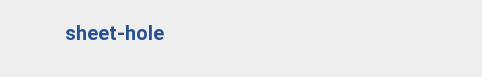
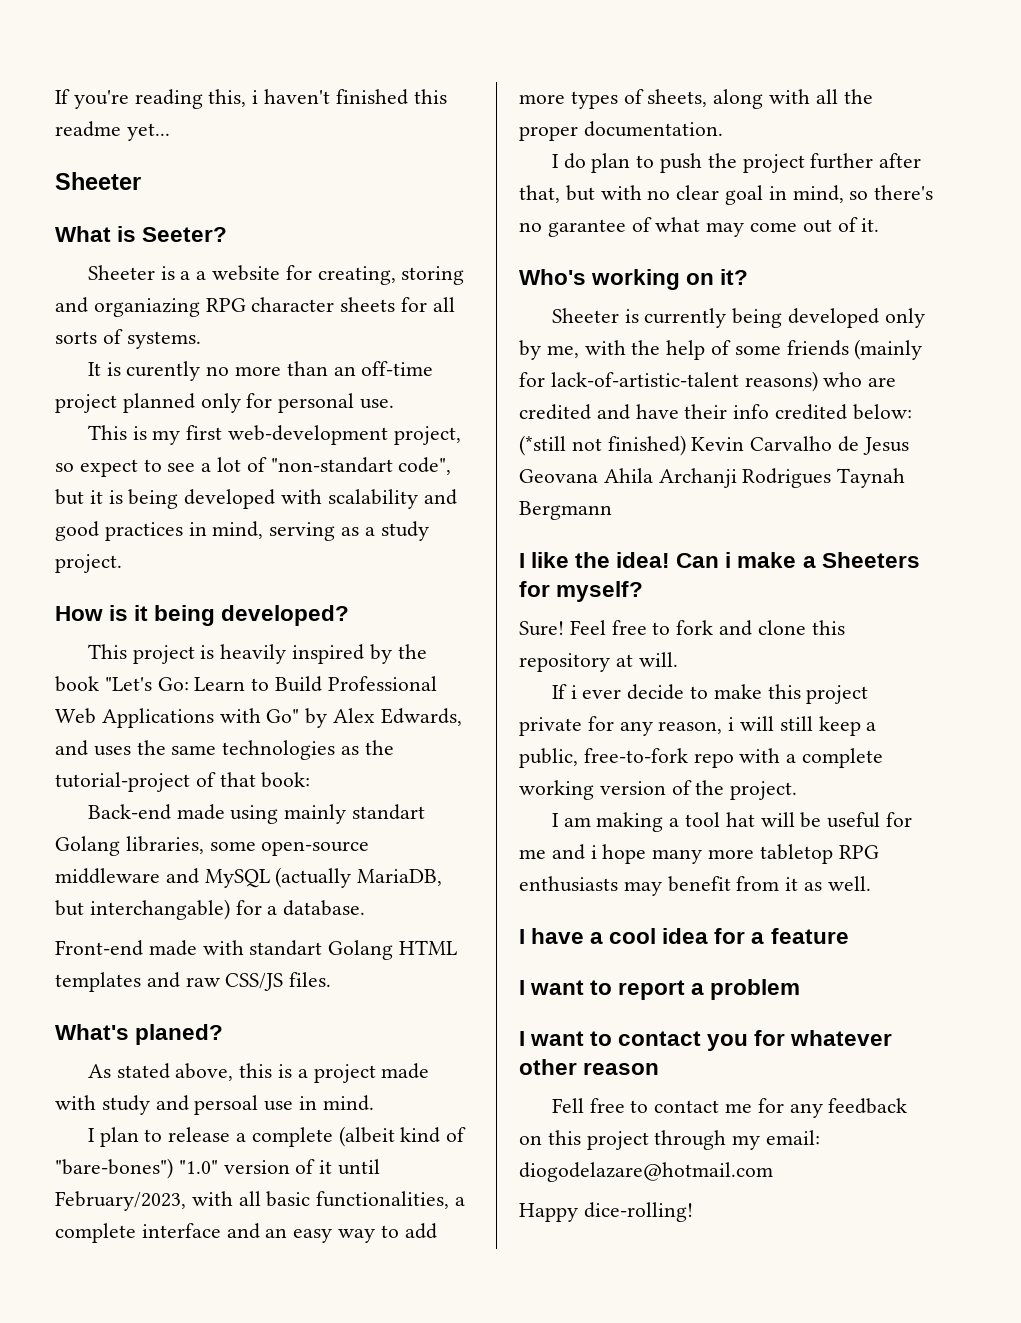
- sheet-hole
+ If you're reading this, i haven't finished this readme yet...
+ Sheeter
+ What is Seeter?
+ Sheeter is a a website for creating, storing and organiazing RPG character sheets for all sorts of systems.
+ It is curently no more than an off-time project planned only for personal use.
+ This is my first web-development project, so expect to see a lot of "non-standart code", but it is being developed with scalability and good practices in mind, serving as a study project.
+ How is it being developed?
+ This project is heavily inspired by the book "Let's Go: Learn to Build Professional Web Applications with Go" by Alex Edwards, and uses the same technologies as the tutorial-project of that book:
+ Back-end made using mainly standart Golang libraries, some open-source middleware and MySQL (actually MariaDB, but interchangable) for a database.
+ Front-end made with standart Golang HTML templates and raw CSS/JS files.
+ What's planed?
+ As stated above, this is a project made with study and persoal use in mind.
+ I plan to release a complete (albeit kind of "bare-bones") "1.0" version of it until February/2023, with all basic functionalities, a complete interface and an easy way to add more types of sheets, along with all the proper documentation.
+ I do plan to push the project further after that, but with no clear goal in mind, so there's no garantee of what may come out of it.
+ Who's working on it?
+ Sheeter is currently being developed only by me, with the help of some friends (mainly for lack-of-artistic-talent reasons) who are credited and have their info credited below: (*still not finished) Kevin Carvalho de Jesus Geovana Ahila Archanji Rodrigues Taynah Bergmann
+ I like the idea! Can i make a Sheeters for myself?
+ Sure! Feel free to fork and clone this repository at will.
+ If i ever decide to make this project private for any reason, i will still keep a public, free-to-fork repo with a complete working version of the project.
+ I am making a tool hat will be useful for me and i hope many more tabletop RPG enthusiasts may benefit from it as well.
+ I have a cool idea for a feature
+ I want to report a problem
+ I want to contact you for whatever other reason
+ Fell free to contact me for any feedback on this project through my email: diogodelazare@hotmail.com
+ Happy dice-rolling!

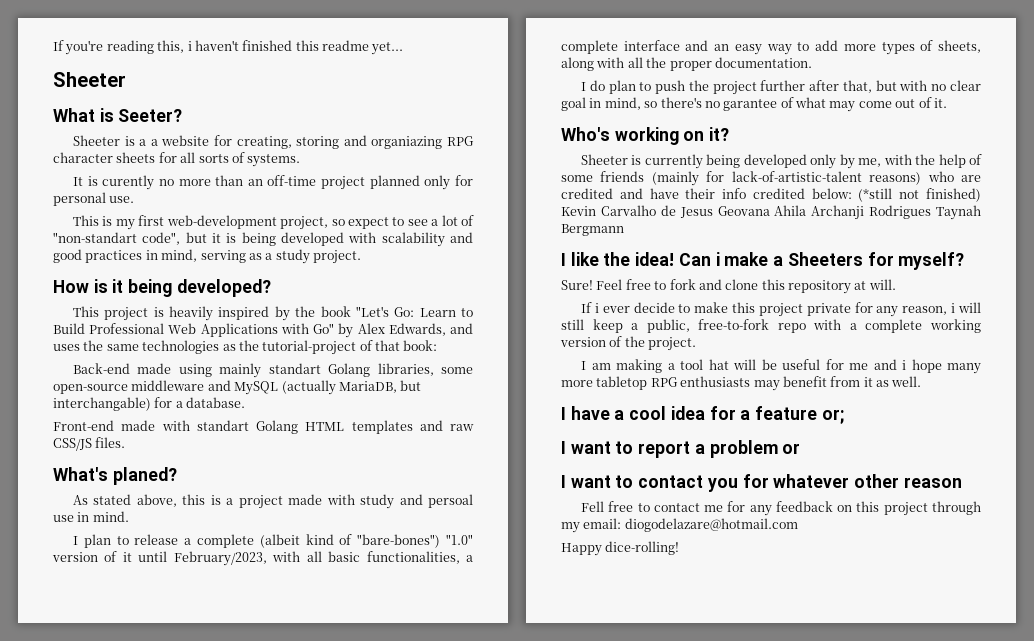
- I have a cool idea for a feature
+ I have a cool idea for a feature or;
- I want to report a problem
+ I want to report a problem or

